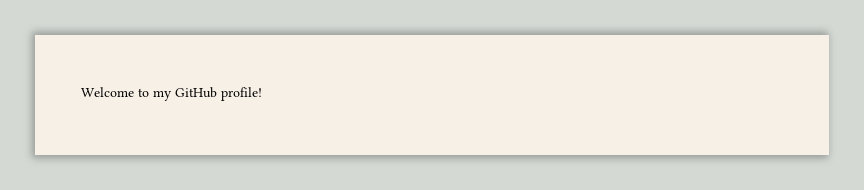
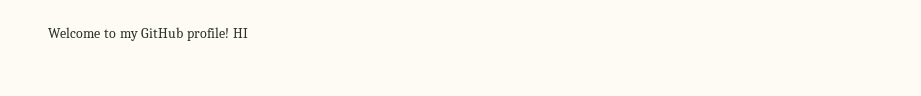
+ HI

